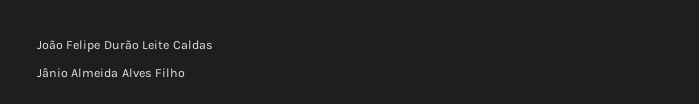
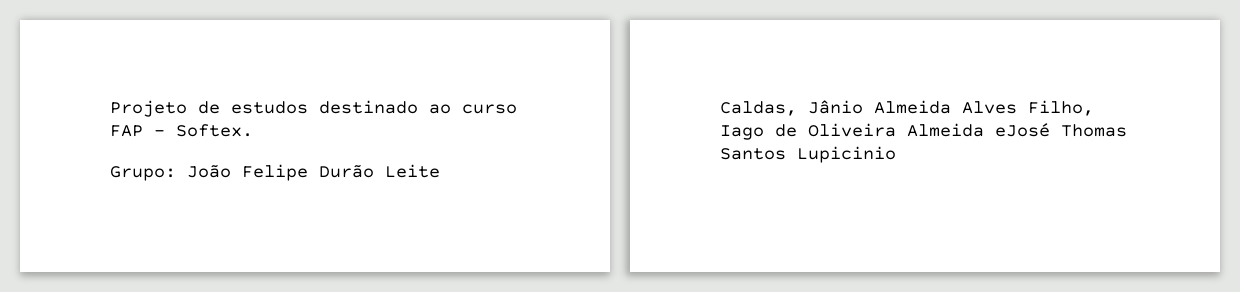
- João Felipe Durão Leite Caldas
- Jânio Almeida Alves Filho
+ Projeto de estudos destinado ao curso FAP - Softex.
+ Grupo: João Felipe Durão Leite Caldas, Jânio Almeida Alves Filho, Iago de Oliveira Almeida eJosé Thomas Santos Lupicinio

